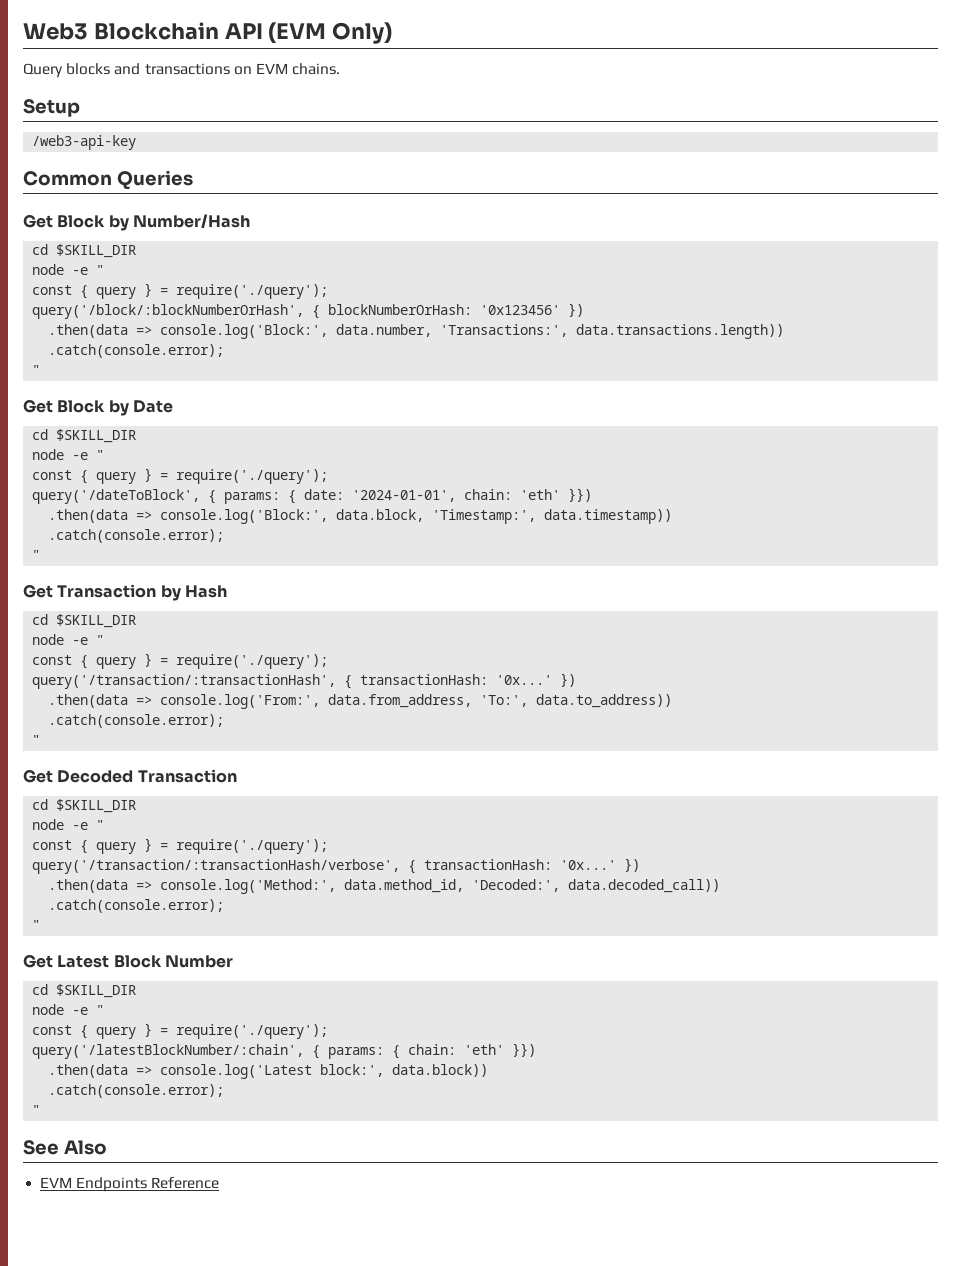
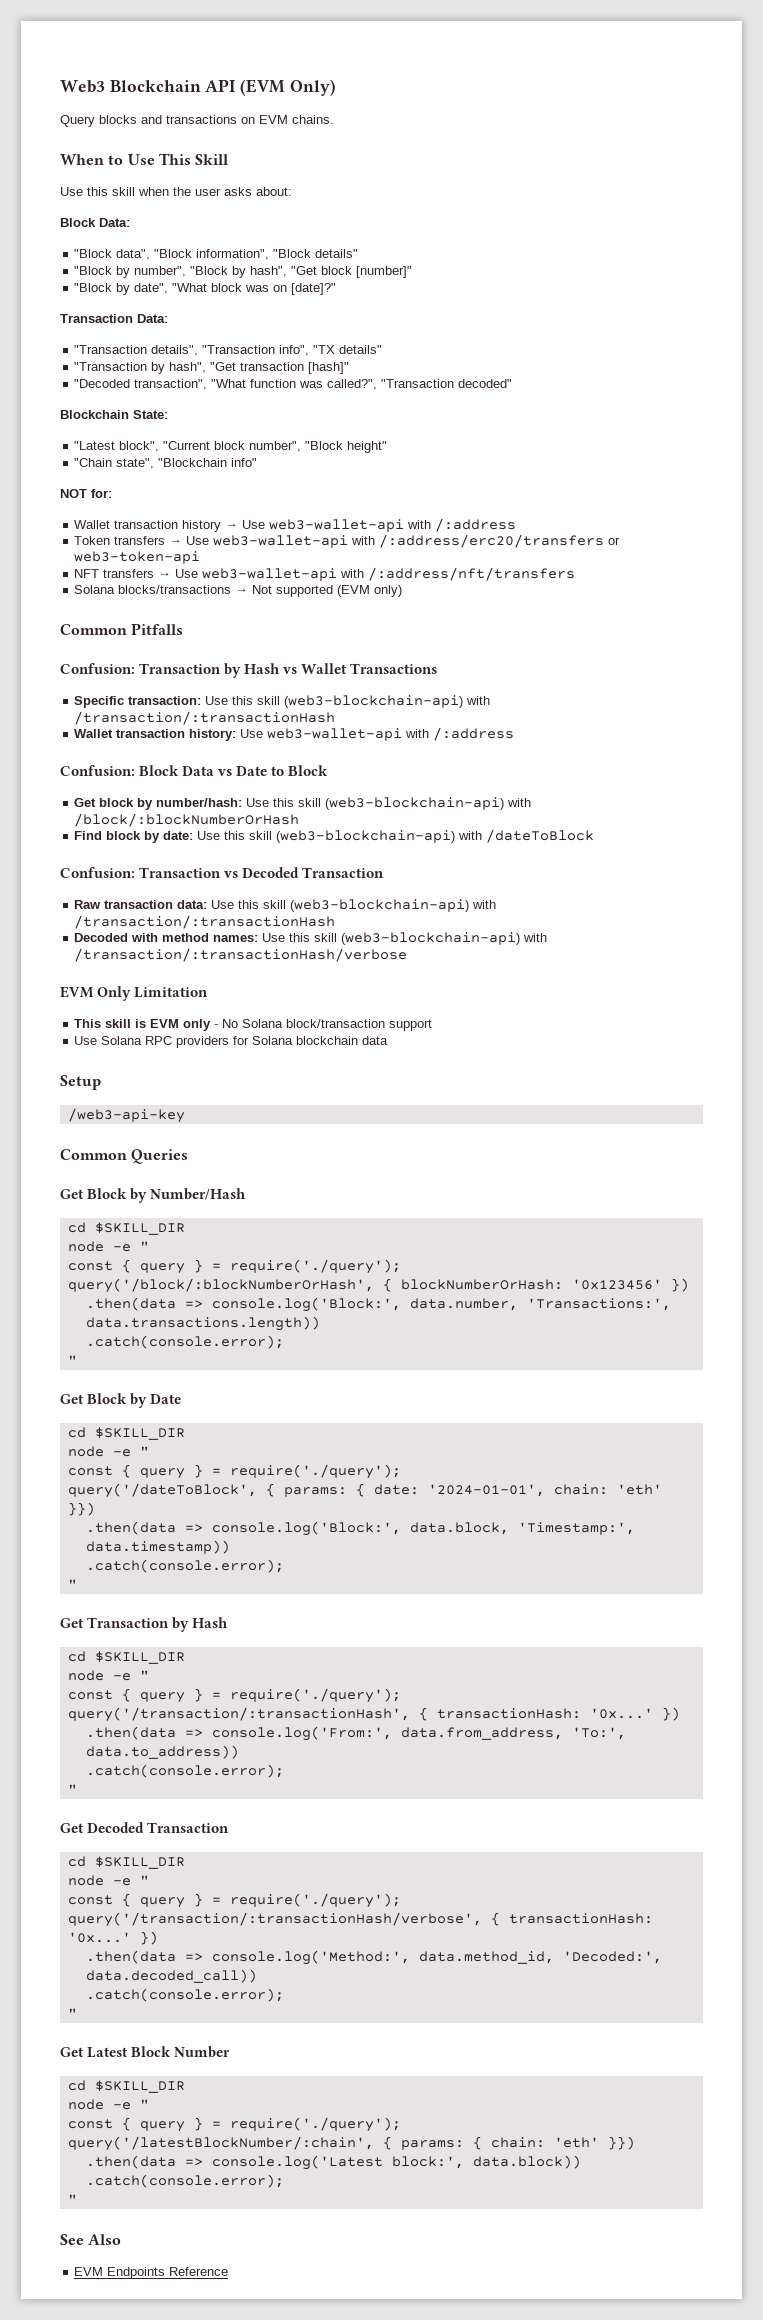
+ When to Use This Skill
+ Use this skill when the user asks about:
+ Block Data:
+ "Block data", "Block information", "Block details"
+ "Block by number", "Block by hash", "Get block [number]"
+ "Block by date", "What block was on [date]?"
+ Transaction Data:
+ "Transaction details", "Transaction info", "TX details"
+ "Transaction by hash", "Get transaction [hash]"
+ "Decoded transaction", "What function was called?", "Transaction decoded"
+ Blockchain State:
+ "Latest block", "Current block number", "Block height"
+ "Chain state", "Blockchain info"
+ NOT for:
+ Wallet transaction history → Use web3-wallet-api with /:address
+ Token transfers → Use web3-wallet-api with /:address/erc20/transfers or web3-token-api
+ NFT transfers → Use web3-wallet-api with /:address/nft/transfers
+ Solana blocks/transactions → Not supported (EVM only)
+ Common Pitfalls
+ Confusion: Transaction by Hash vs Wallet Transactions
+ Specific transaction: Use this skill (web3-blockchain-api) with /transaction/:transactionHash
+ Wallet transaction history: Use web3-wallet-api with /:address
+ Confusion: Block Data vs Date to Block
+ Get block by number/hash: Use this skill (web3-blockchain-api) with /block/:blockNumberOrHash
+ Find block by date: Use this skill (web3-blockchain-api) with /dateToBlock
+ Confusion: Transaction vs Decoded Transaction
+ Raw transaction data: Use this skill (web3-blockchain-api) with /transaction/:transactionHash
+ Decoded with method names: Use this skill (web3-blockchain-api) with /transaction/:transactionHash/verbose
+ EVM Only Limitation
+ This skill is EVM only - No Solana block/transaction support
+ Use Solana RPC providers for Solana blockchain data

